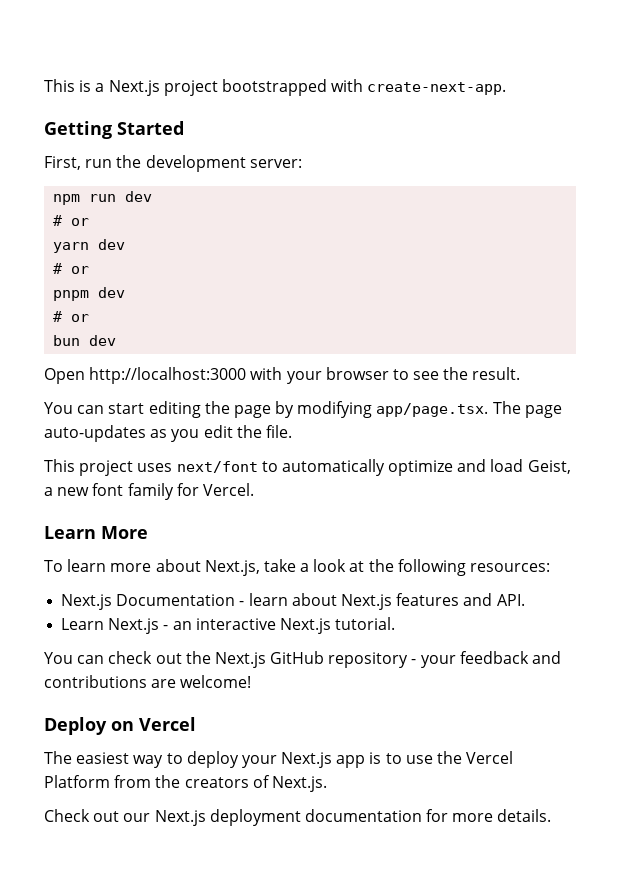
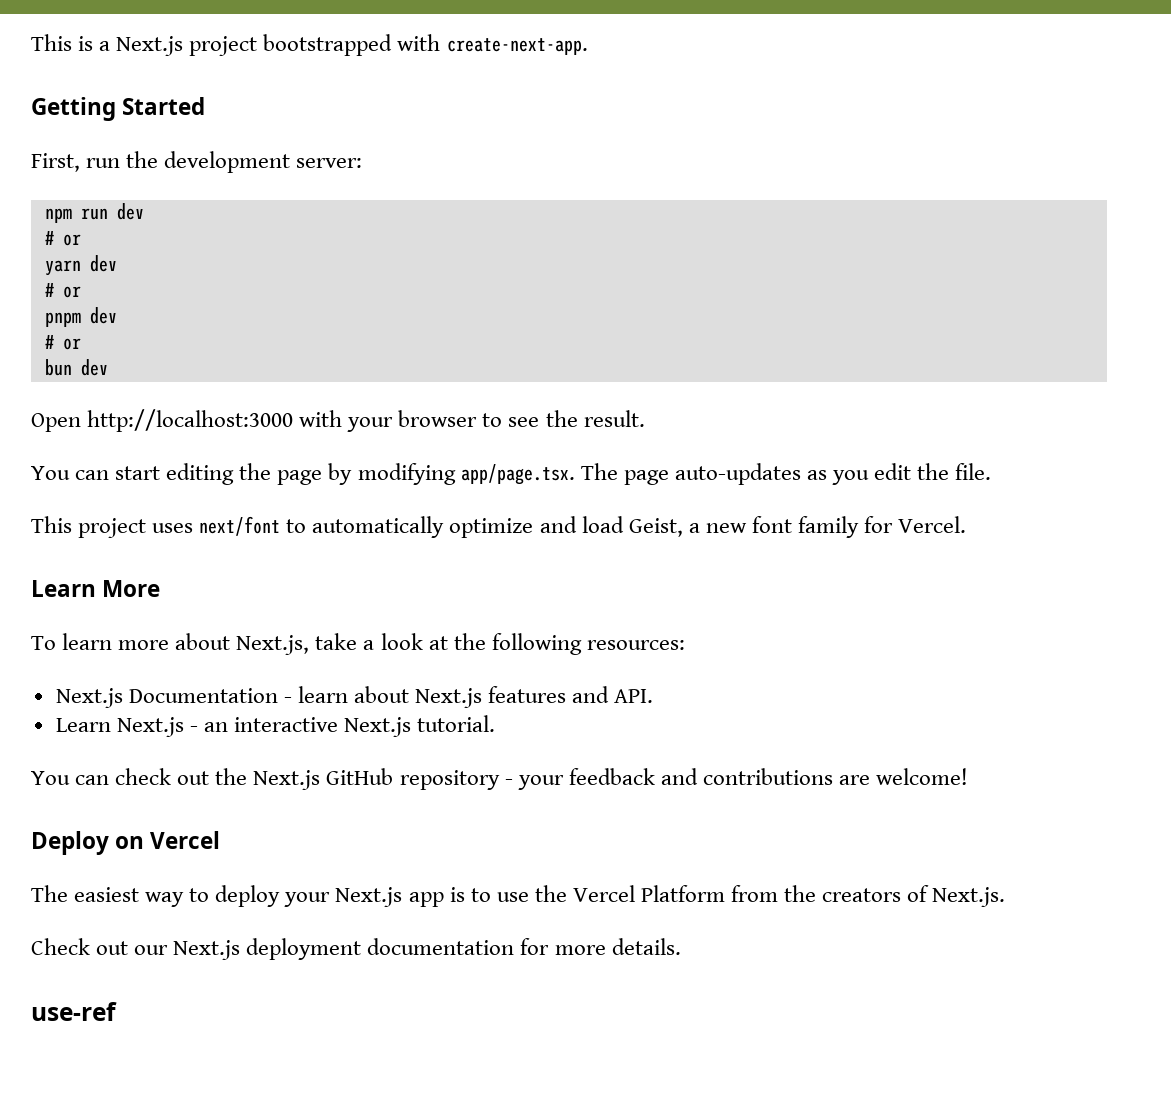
+ use-ref

